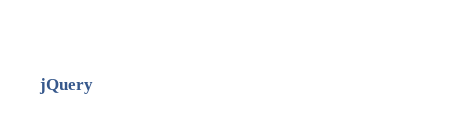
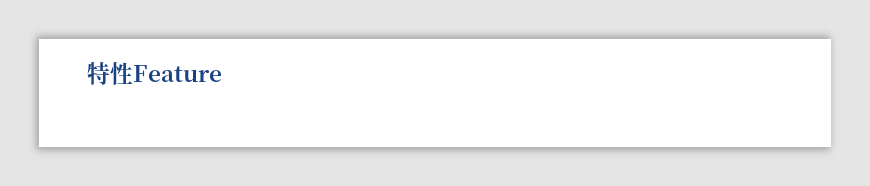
- jQuery
+ 特性Feature

